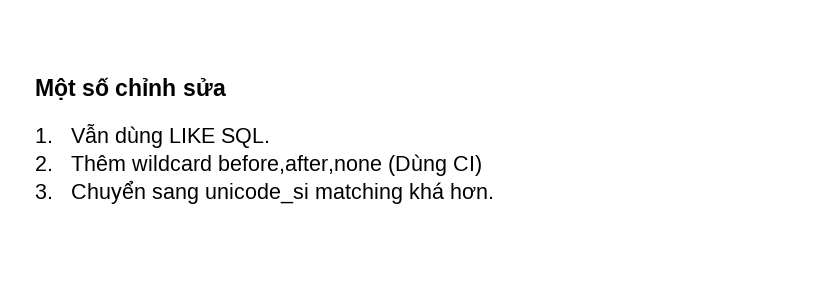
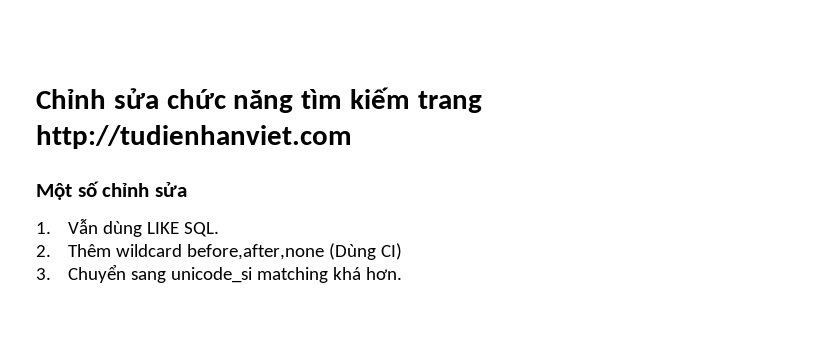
+ Chỉnh sửa chức năng tìm kiếm trang http://tudienhanviet.com

